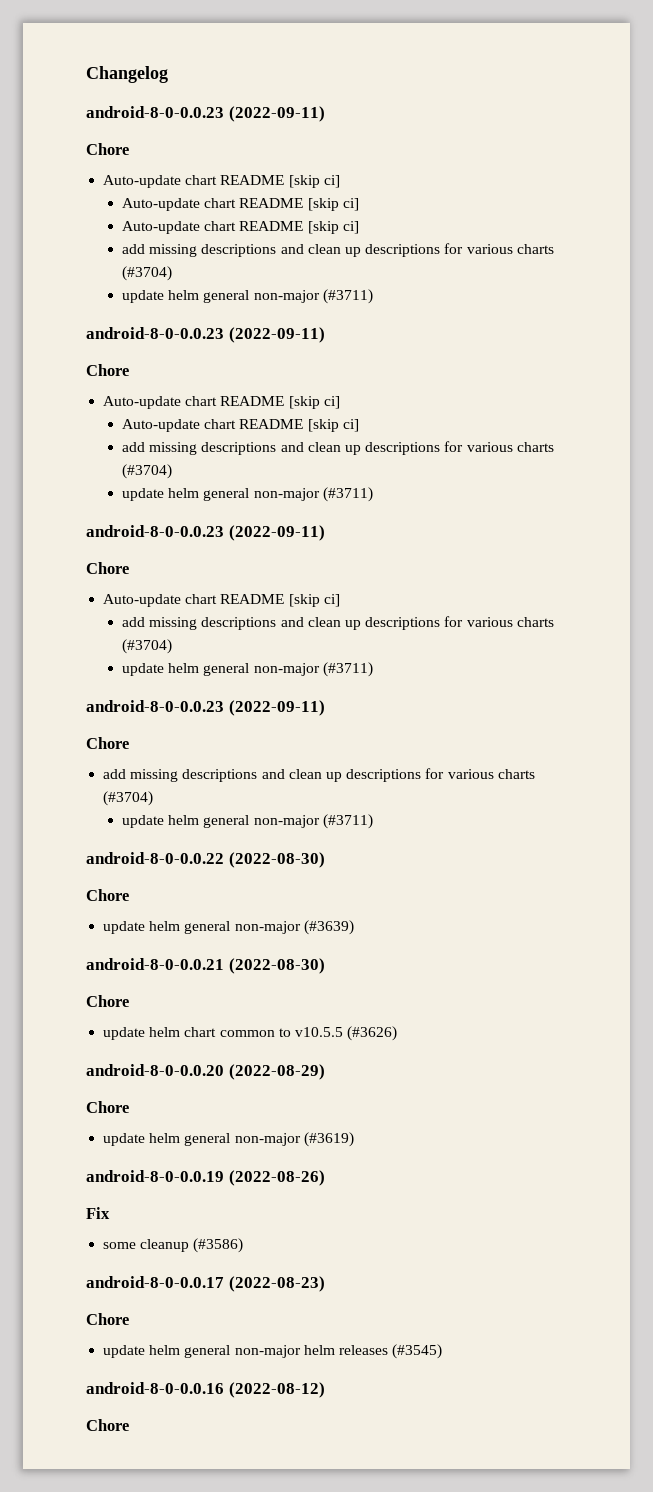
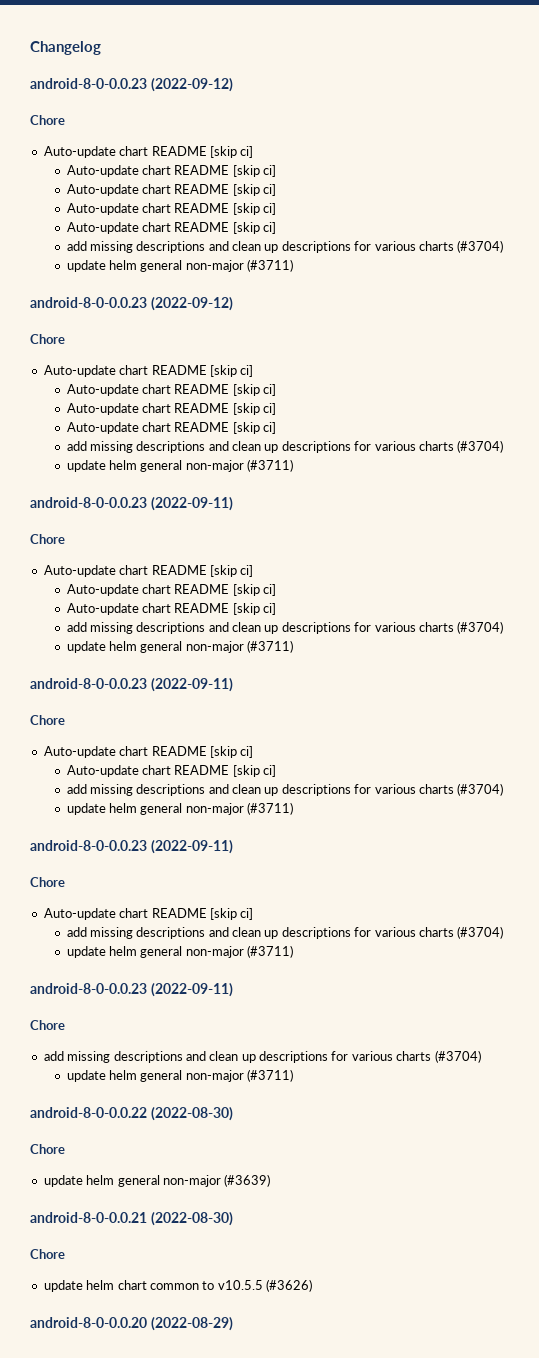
  Changelog
+ android-8-0-0.0.23 (2022-09-12)
+ Chore
+ Auto-update chart README [skip ci]
+ Auto-update chart README [skip ci]
+ Auto-update chart README [skip ci]
+ Auto-update chart README [skip ci]
+ Auto-update chart README [skip ci]
+ add missing descriptions and clean up descriptions for various charts (#3704)
+ update helm general non-major (#3711)
+ android-8-0-0.0.23 (2022-09-12)
+ Chore
+ Auto-update chart README [skip ci]
+ Auto-update chart README [skip ci]
+ Auto-update chart README [skip ci]
+ Auto-update chart README [skip ci]
+ add missing descriptions and clean up descriptions for various charts (#3704)
+ update helm general non-major (#3711)
  android-8-0-0.0.20 (2022-08-29)
- Chore
- update helm general non-major (#3619)
- android-8-0-0.0.19 (2022-08-26)
- Fix
- some cleanup (#3586)
- android-8-0-0.0.17 (2022-08-23)
- Chore
- update helm general non-major helm releases (#3545)
- android-8-0-0.0.16 (2022-08-12)
- Chore

